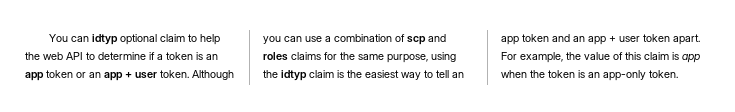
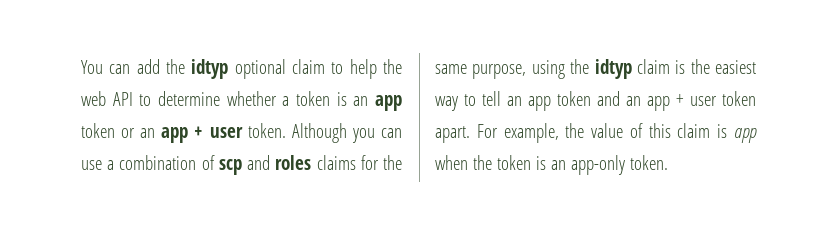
- You can idtyp optional claim to help the web API to determine if a token is an app token or an app + user token.
+ You can add the idtyp optional claim to help the web API to determine whether a token is an app token or an app + user token.

